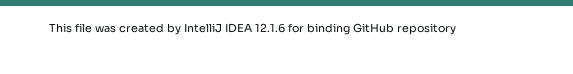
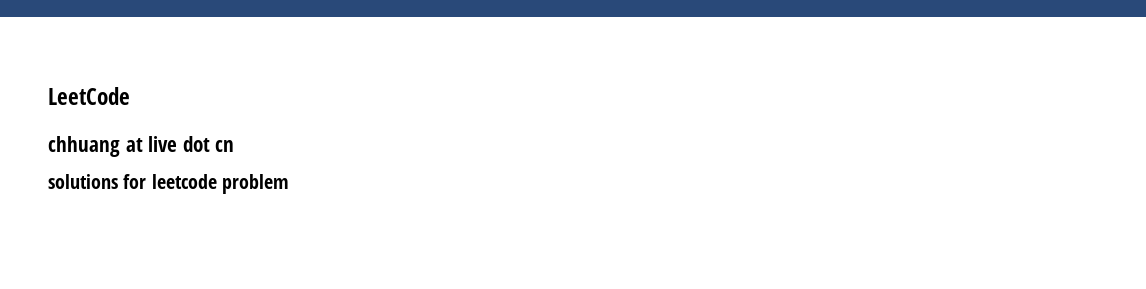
- This file was created by IntelliJ IDEA 12.1.6 for binding GitHub repository
+ LeetCode
+ chhuang at live dot cn
+ solutions for leetcode problem

